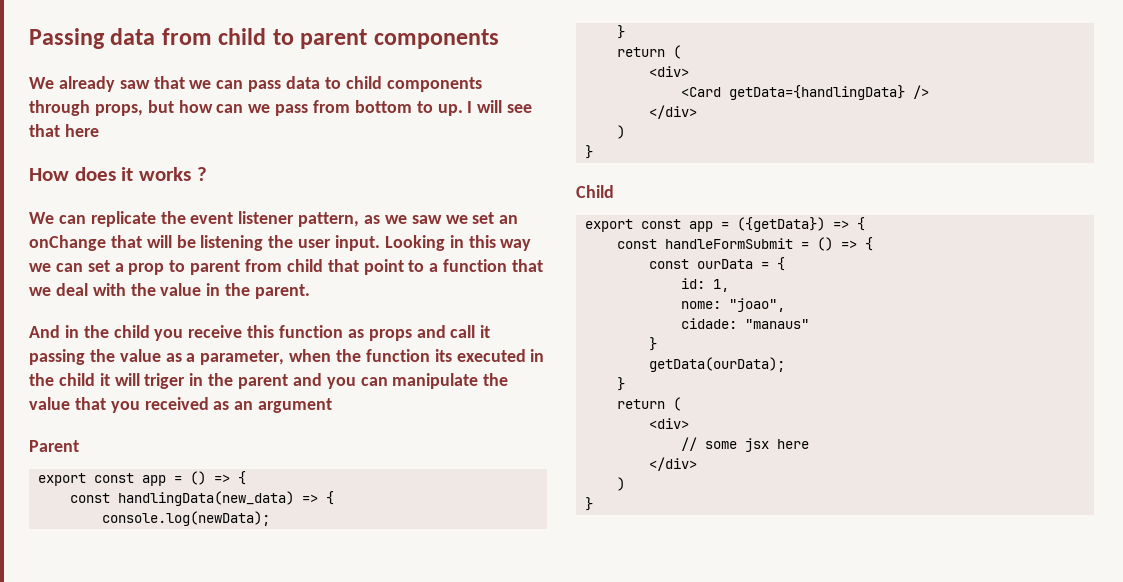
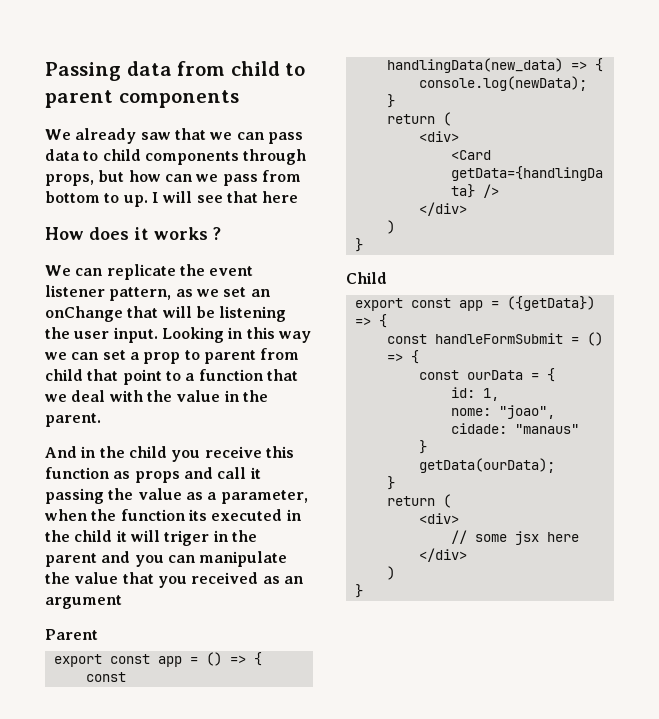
- We can replicate the event listener pattern, as we saw we set an onChange that will be listening the user input.
+ We can replicate the event listener pattern, as we set an onChange that will be listening the user input.

